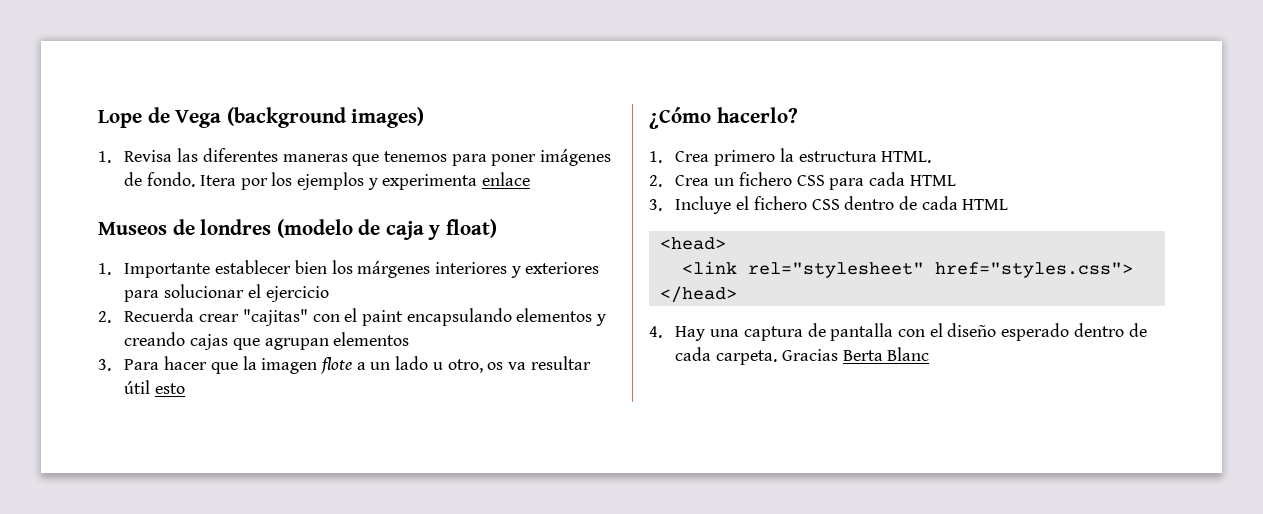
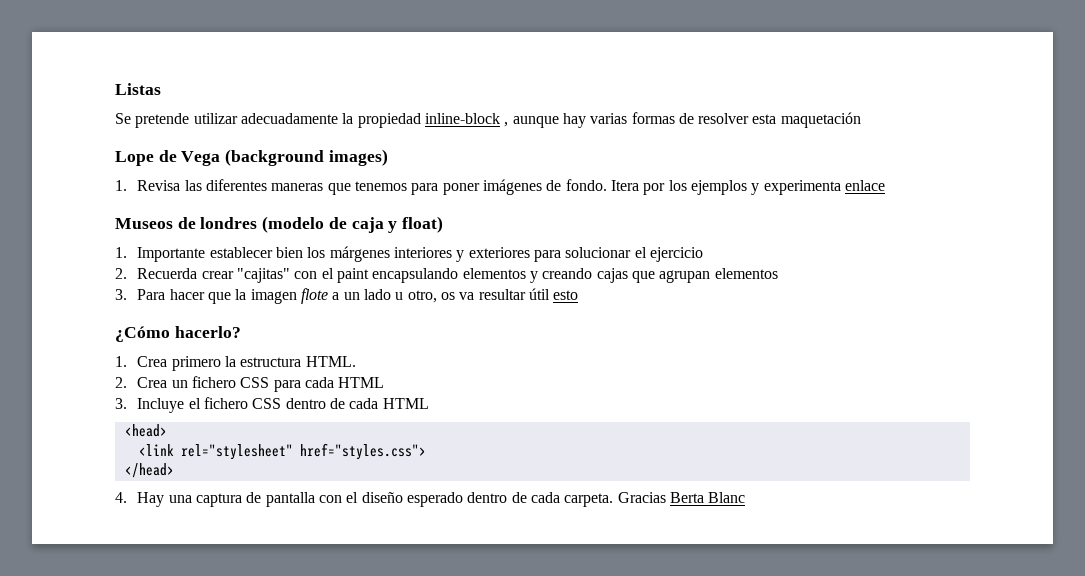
+ Listas
+ Se pretende utilizar adecuadamente la propiedad inline-block , aunque hay varias formas de resolver esta maquetación

